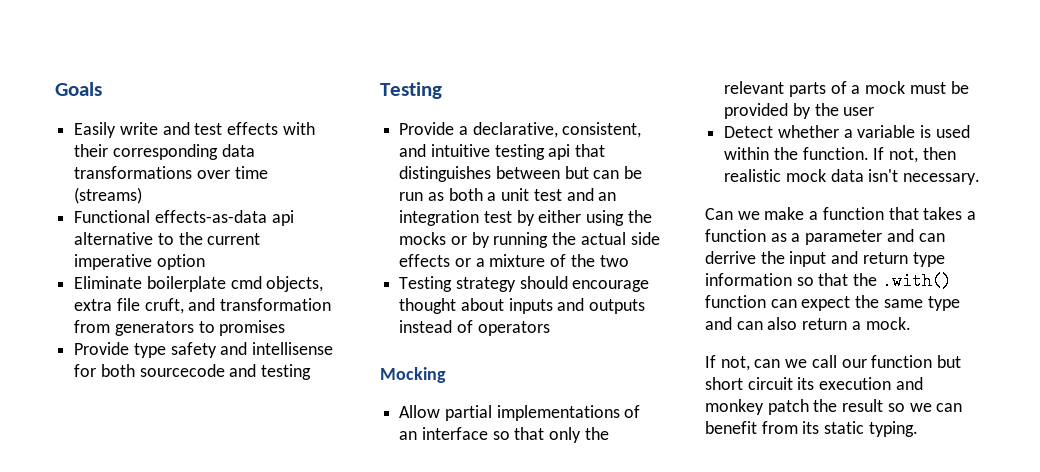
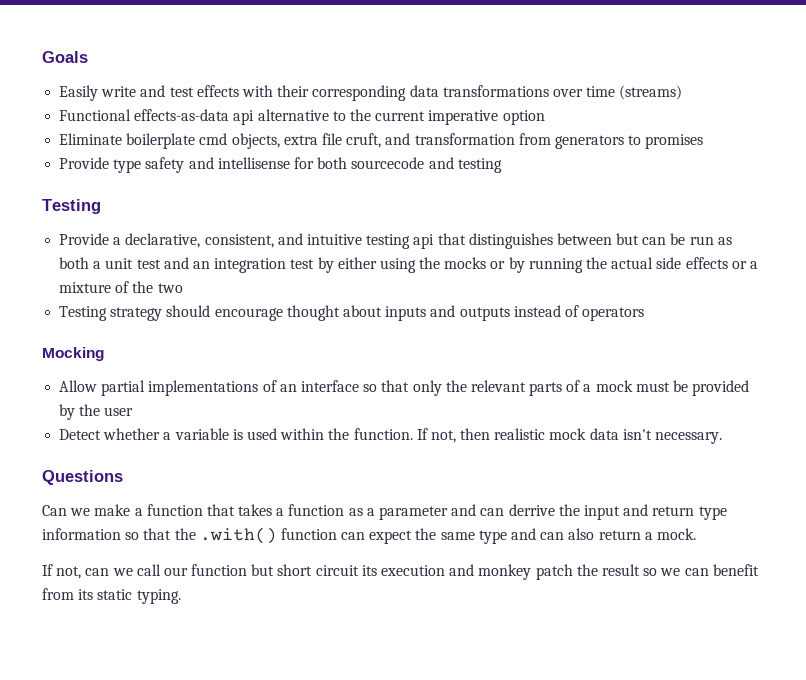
+ Questions

